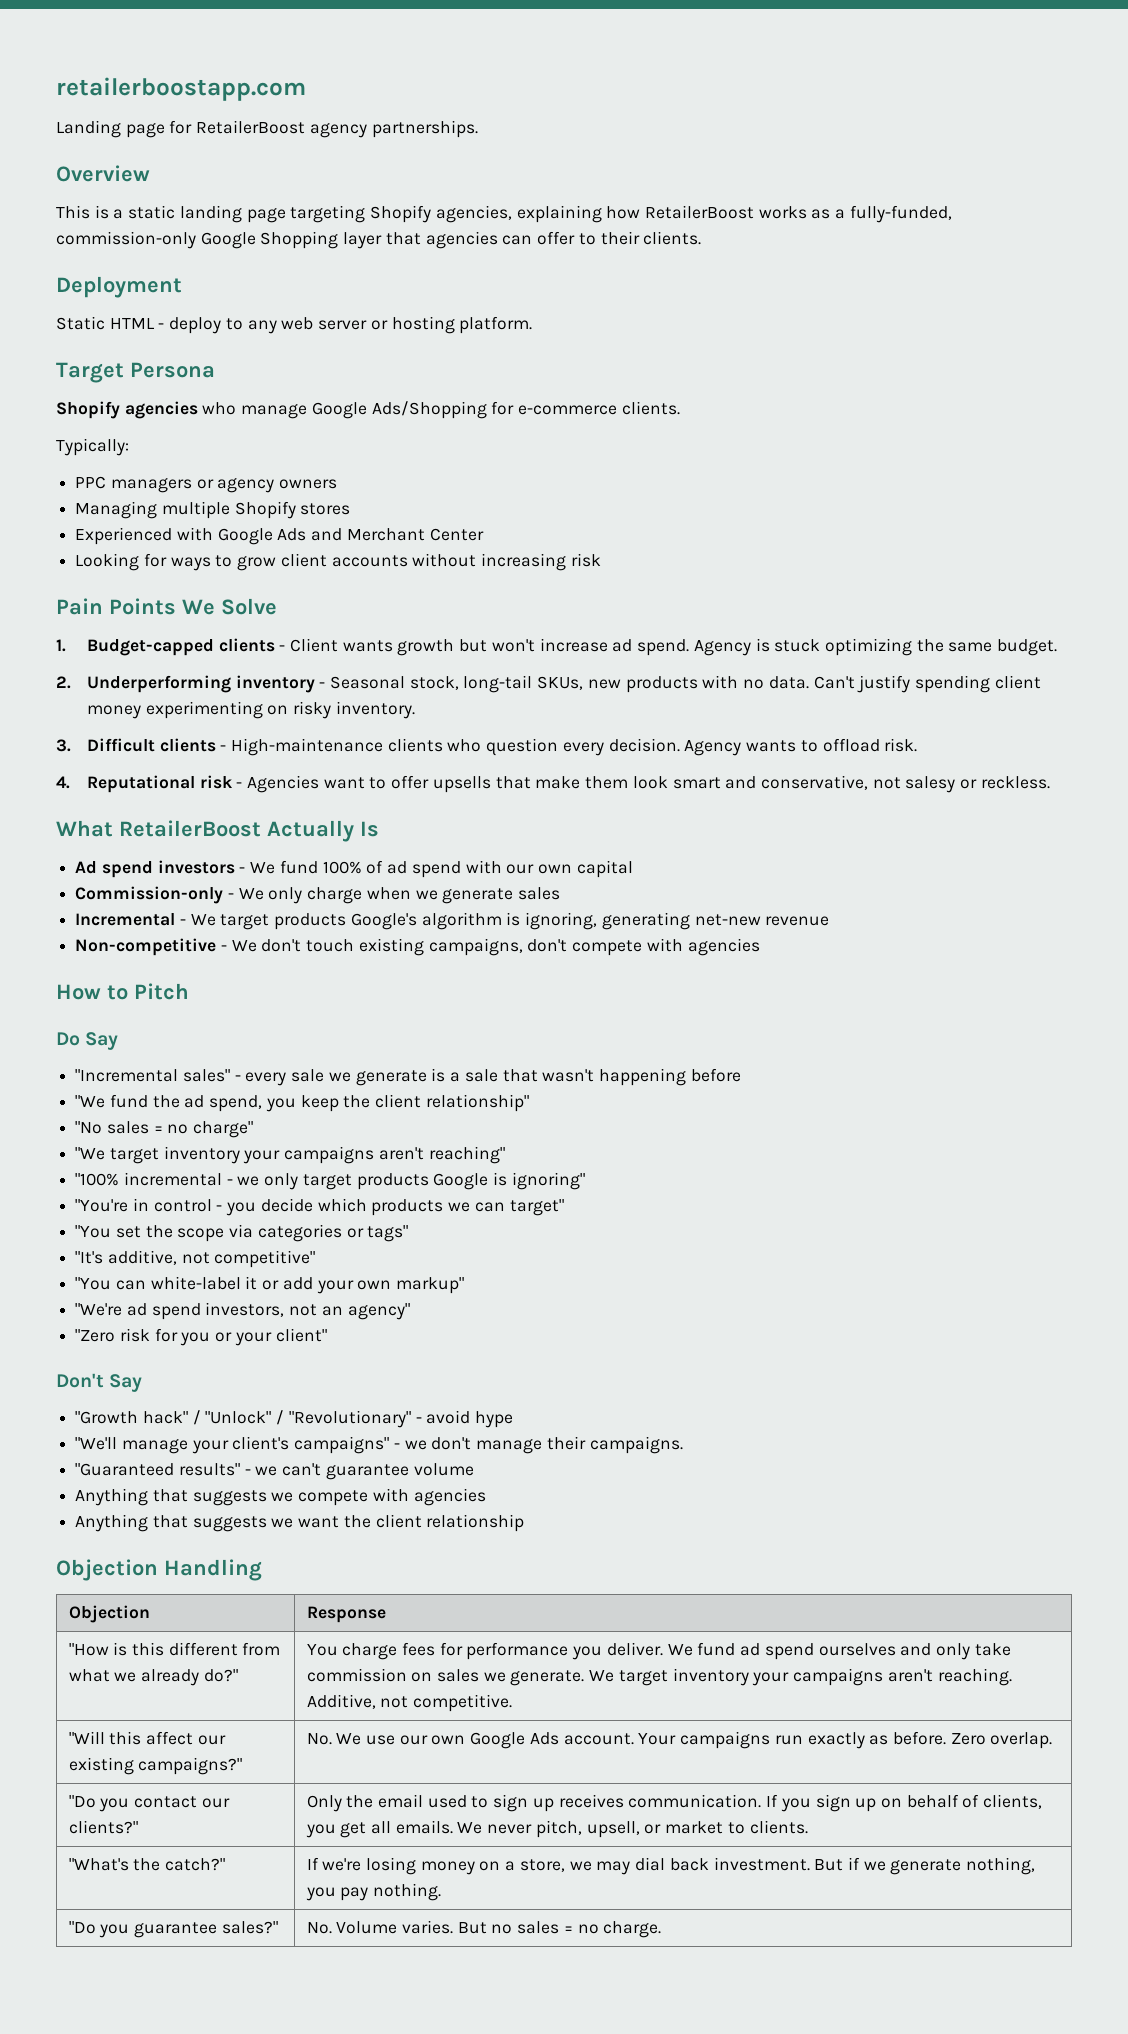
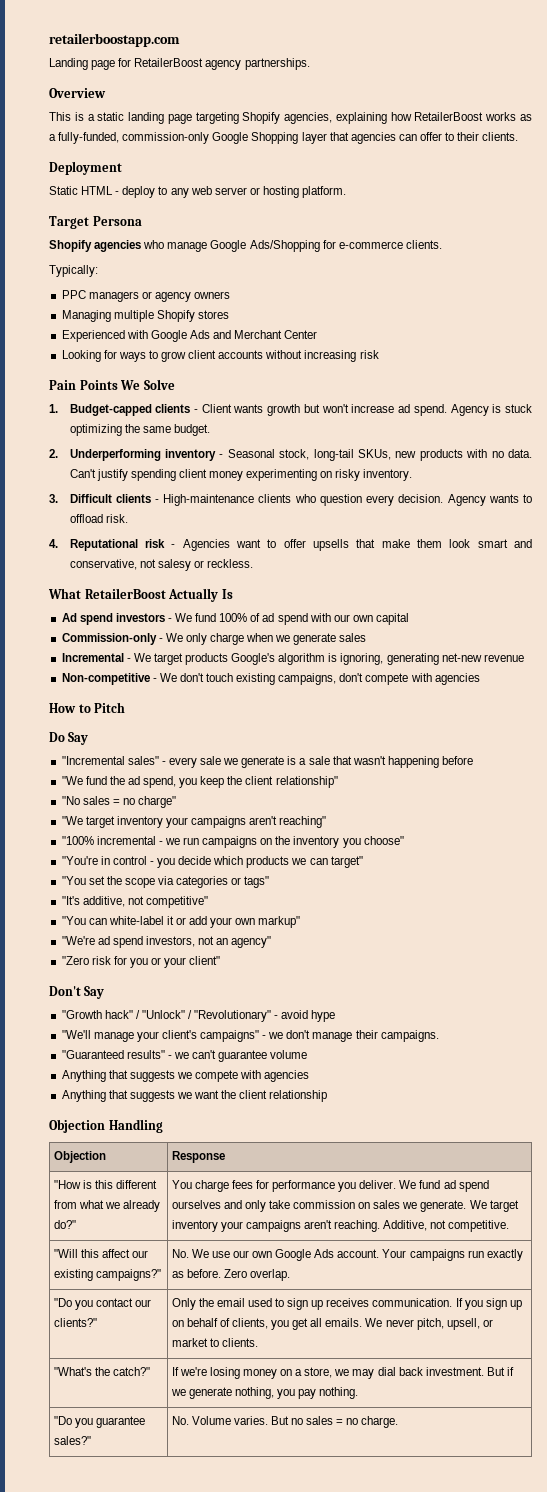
- "100% incremental - we only target products Google is ignoring"
+ "100% incremental - we run campaigns on the inventory you choose"

